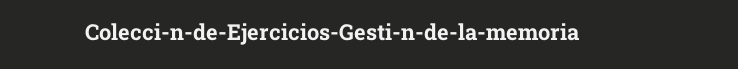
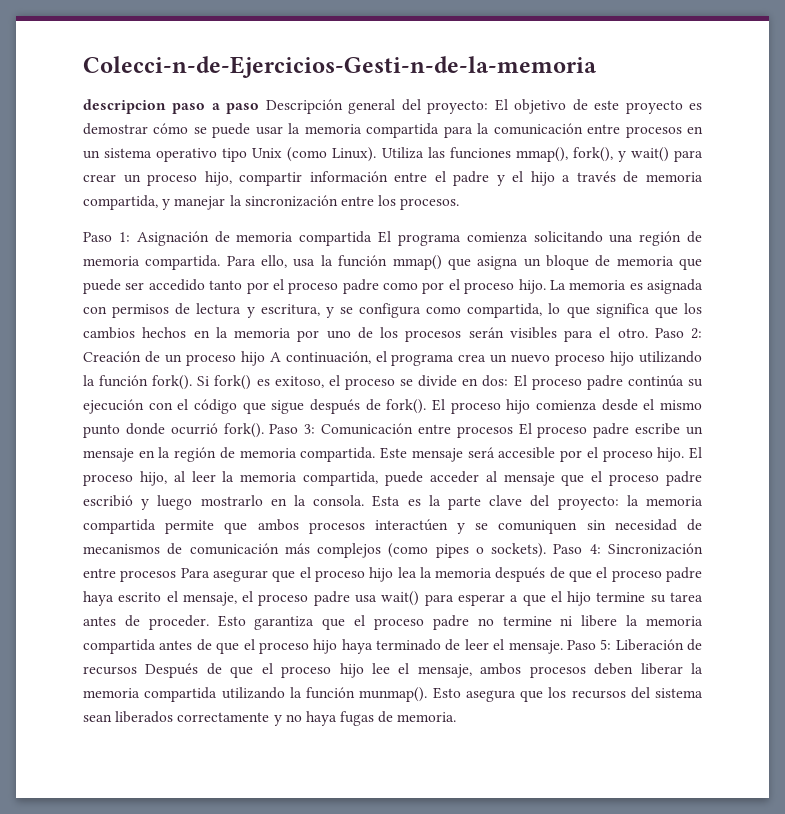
+ descripcion paso a paso Descripción general del proyecto: El objetivo de este proyecto es demostrar cómo se puede usar la memoria compartida para la comunicación entre procesos en un sistema operativo tipo Unix (como Linux). Utiliza las funciones mmap(), fork(), y wait() para crear un proceso hijo, compartir información entre el padre y el hijo a través de memoria compartida, y manejar la sincronización entre los procesos.
+ Paso 1: Asignación de memoria compartida El programa comienza solicitando una región de memoria compartida. Para ello, usa la función mmap() que asigna un bloque de memoria que puede ser accedido tanto por el proceso padre como por el proceso hijo. La memoria es asignada con permisos de lectura y escritura, y se configura como compartida, lo que significa que los cambios hechos en la memoria por uno de los procesos serán visibles para el otro. Paso 2: Creación de un proceso hijo A continuación, el programa crea un nuevo proceso hijo utilizando la función fork(). Si fork() es exitoso, el proceso se divide en dos: El proceso padre continúa su ejecución con el código que sigue después de fork(). El proceso hijo comienza desde el mismo punto donde ocurrió fork(). Paso 3: Comunicación entre procesos El proceso padre escribe un mensaje en la región de memoria compartida. Este mensaje será accesible por el proceso hijo. El proceso hijo, al leer la memoria compartida, puede acceder al mensaje que el proceso padre escribió y luego mostrarlo en la consola. Esta es la parte clave del proyecto: la memoria compartida permite que ambos procesos interactúen y se comuniquen sin necesidad de mecanismos de comunicación más complejos (como pipes o sockets). Paso 4: Sincronización entre procesos Para asegurar que el proceso hijo lea la memoria después de que el proceso padre haya escrito el mensaje, el proceso padre usa wait() para esperar a que el hijo termine su tarea antes de proceder. Esto garantiza que el proceso padre no termine ni libere la memoria compartida antes de que el proceso hijo haya terminado de leer el mensaje. Paso 5: Liberación de recursos Después de que el proceso hijo lee el mensaje, ambos procesos deben liberar la memoria compartida utilizando la función munmap(). Esto asegura que los recursos del sistema sean liberados correctamente y no haya fugas de memoria.

